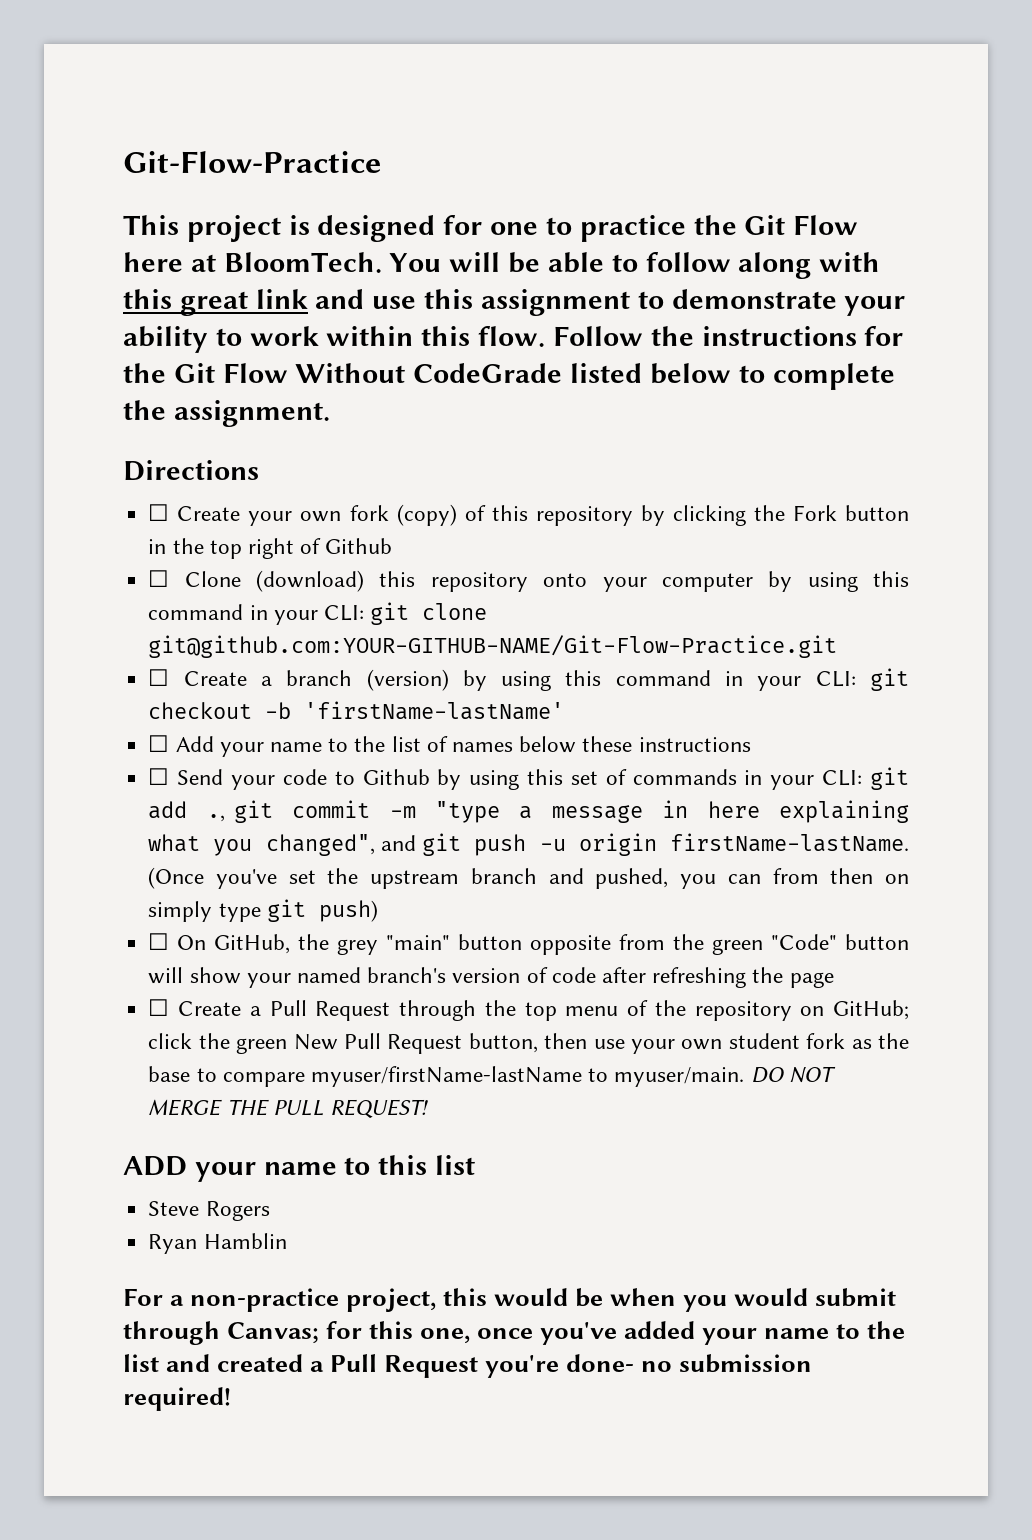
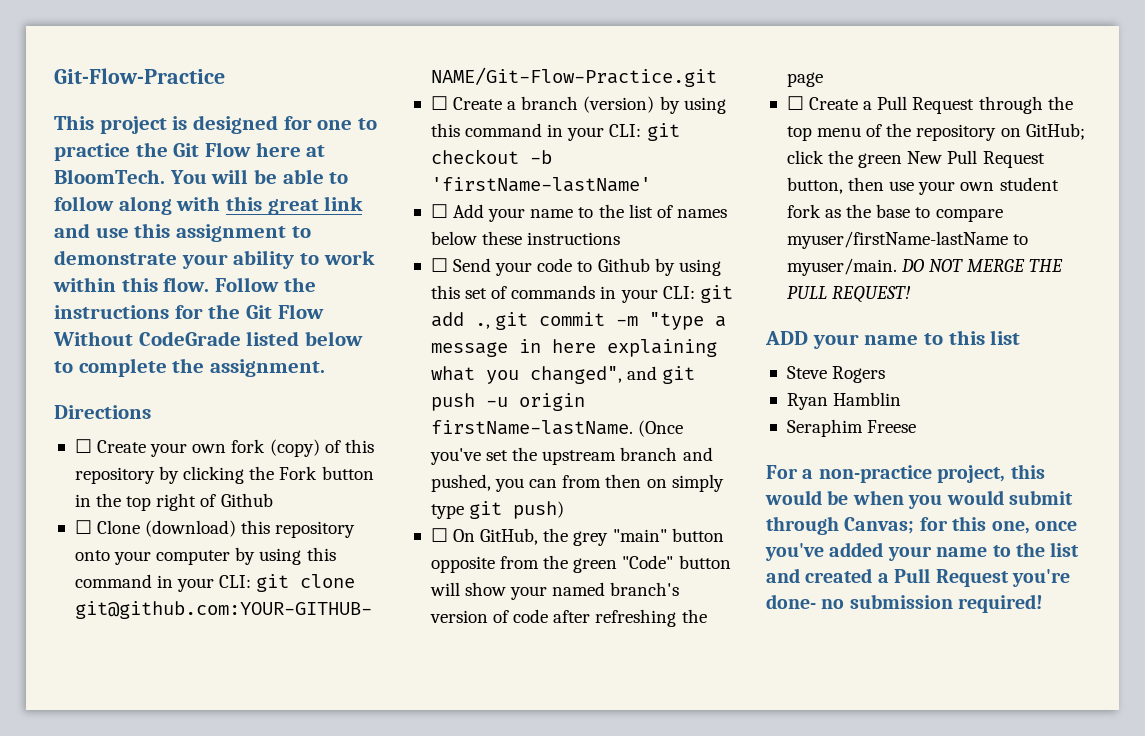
+ Seraphim Freese

